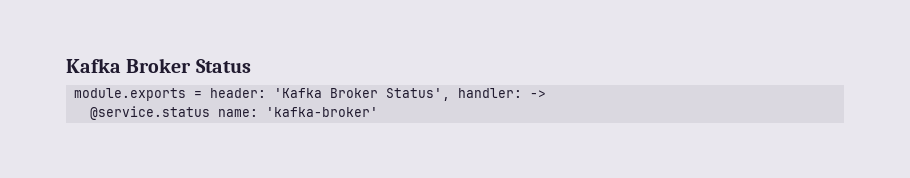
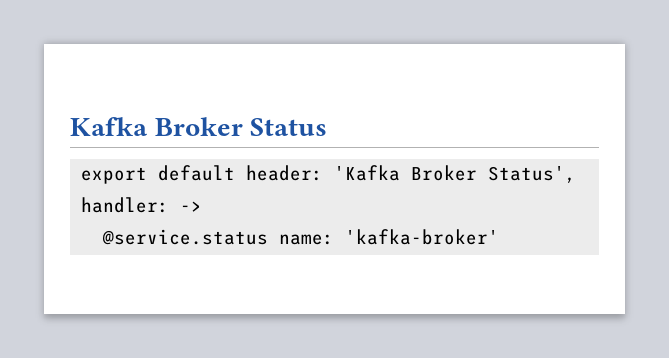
- module.exports = header: 'Kafka Broker Status', handler: ->
+ export default header: 'Kafka Broker Status', handler: ->

